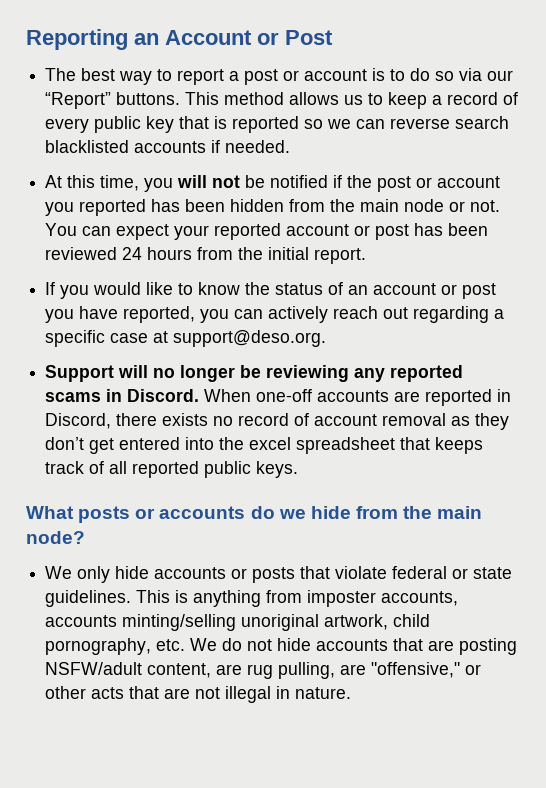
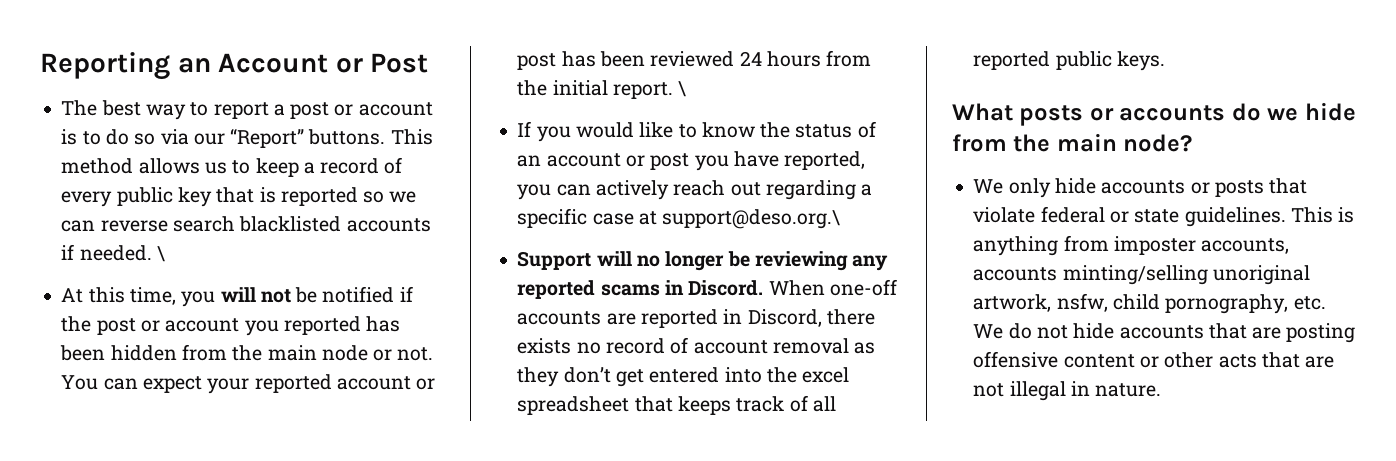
- This method allows us to keep a record of every public key that is reported so we can reverse search blacklisted accounts if needed.
+ This method allows us to keep a record of every public key that is reported so we can reverse search blacklisted accounts if needed. \
- You can expect your reported account or post has been reviewed 24 hours from the initial report.
+ You can expect your reported account or post has been reviewed 24 hours from the initial report. \
- If you would like to know the status of an account or post you have reported, you can actively reach out regarding a specific case at support@deso.org.
+ If you would like to know the status of an account or post you have reported, you can actively reach out regarding a specific case at support@deso.org.\
- This is anything from imposter accounts, accounts minting/selling unoriginal artwork, child pornography, etc. We do not hide accounts that are posting NSFW/adult content, are rug pulling, are "offensive," or other acts that are not illegal in nature.
+ This is anything from imposter accounts, accounts minting/selling unoriginal artwork, nsfw, child pornography, etc. We do not hide accounts that are posting offensive content or other acts that are not illegal in nature.

